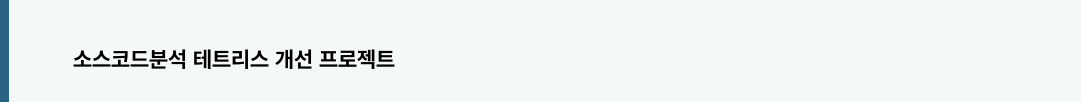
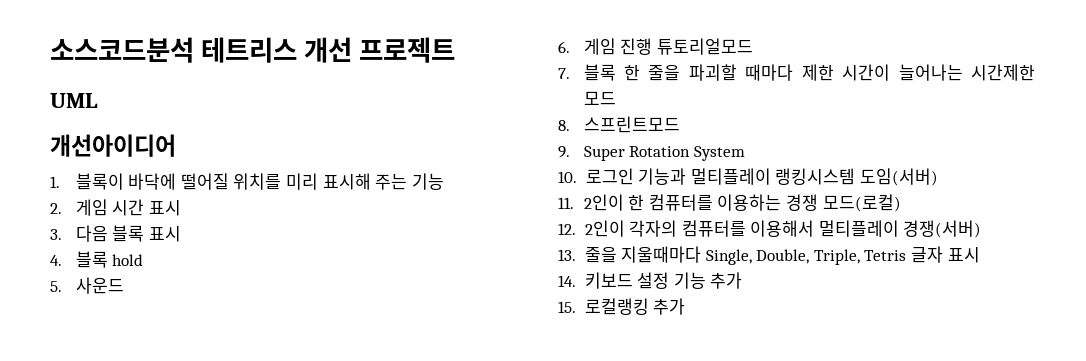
+ UML
+ 개선아이디어
+ 1. 블록이 바닥에 떨어질 위치를 미리 표시해 주는 기능
+ 2. 게임 시간 표시
+ 3. 다음 블록 표시
+ 4. 블록 hold
+ 5. 사운드
+ 6. 게임 진행 튜토리얼모드
+ 7. 블록 한 줄을 파괴할 때마다 제한 시간이 늘어나는 시간제한 모드
+ 8. 스프린트모드
+ 9. Super Rotation System
+ 10. 로그인 기능과 멀티플레이 랭킹시스템 도임(서버)
+ 11. 2인이 한 컴퓨터를 이용하는 경쟁 모드(로컬)
+ 12. 2인이 각자의 컴퓨터를 이용해서 멀티플레이 경쟁(서버)
+ 13. 줄을 지울때마다 Single, Double, Triple, Tetris 글자 표시
+ 14. 키보드 설정 기능 추가
+ 15. 로컬랭킹 추가

